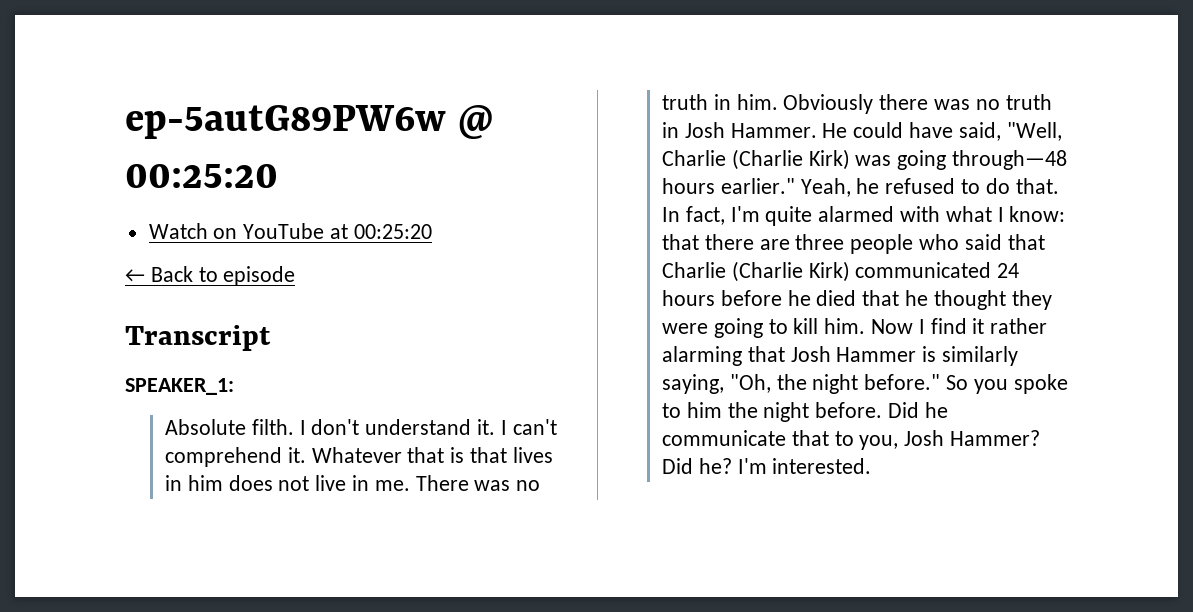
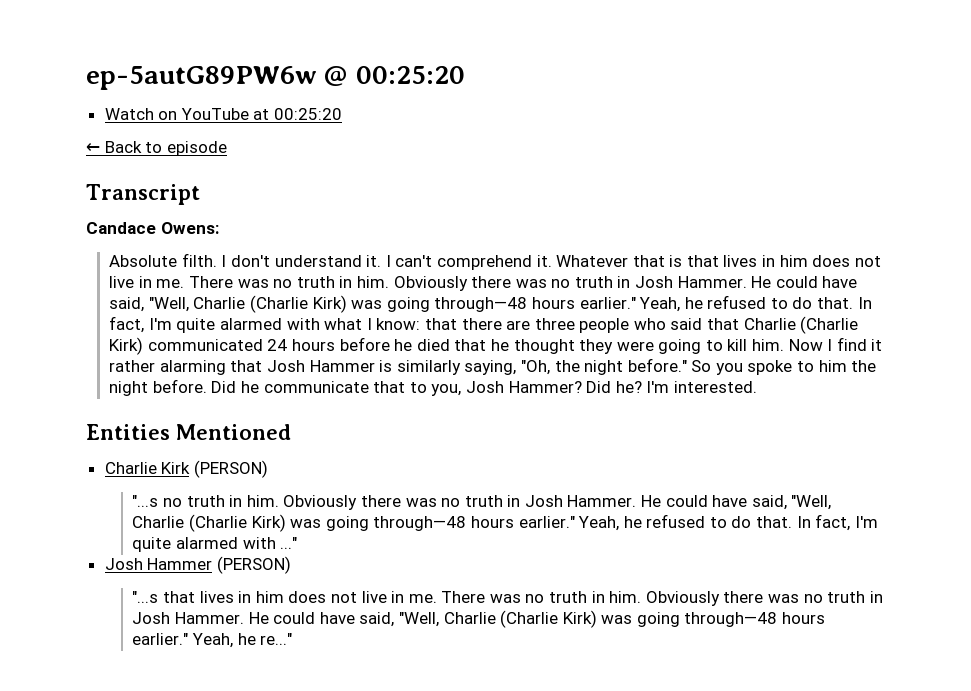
- SPEAKER_1:
+ Candace Owens:
+ Entities Mentioned
+ Charlie Kirk (PERSON)
+ "...s no truth in him. Obviously there was no truth in Josh Hammer. He could have said, "Well, Charlie (Charlie Kirk) was going through—48 hours earlier." Yeah, he refused to do that. In fact, I'm quite alarmed with ..."
+ Josh Hammer (PERSON)
+ "...s that lives in him does not live in me. There was no truth in him. Obviously there was no truth in Josh Hammer. He could have said, "Well, Charlie (Charlie Kirk) was going through—48 hours earlier." Yeah, he re..."

